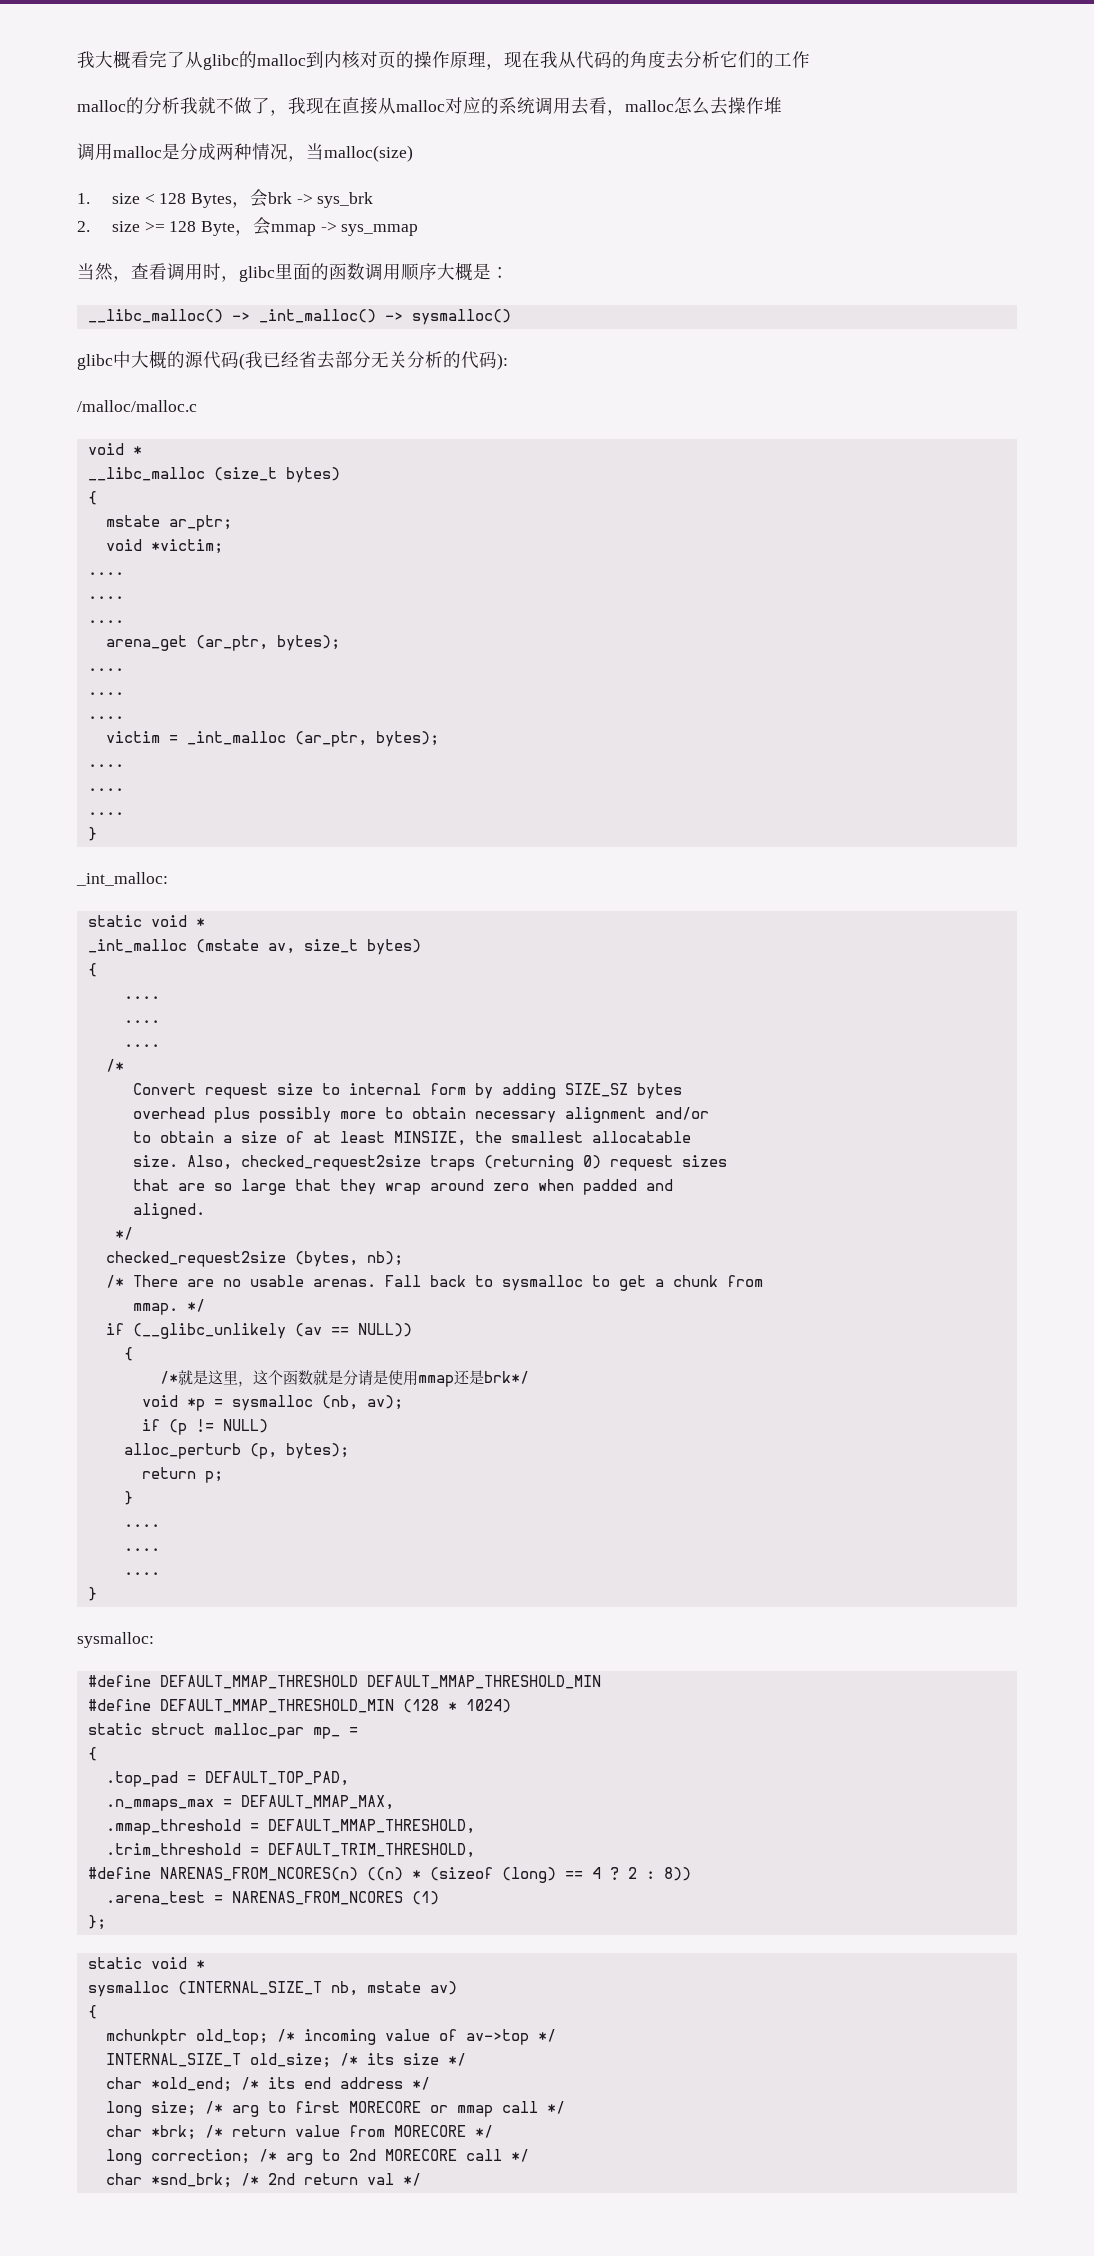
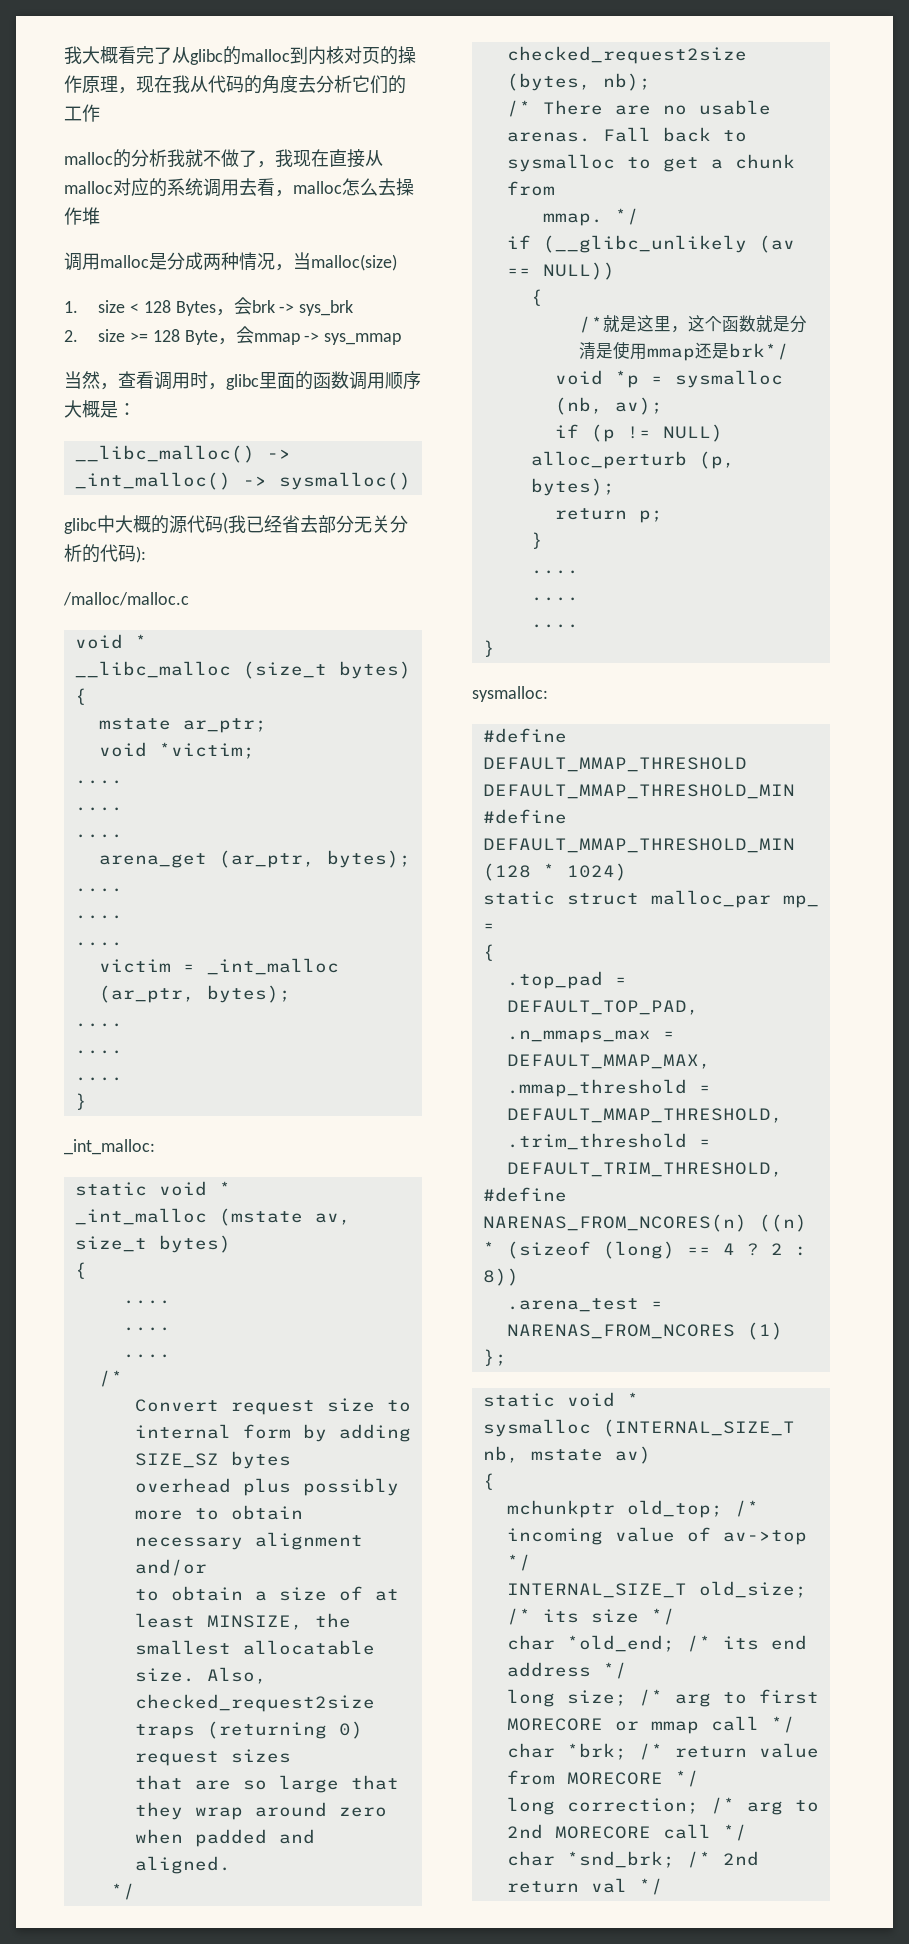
- /*就是这里，这个函数就是分请是使用mmap还是brk*/
+ /*就是这里，这个函数就是分清是使用mmap还是brk*/

